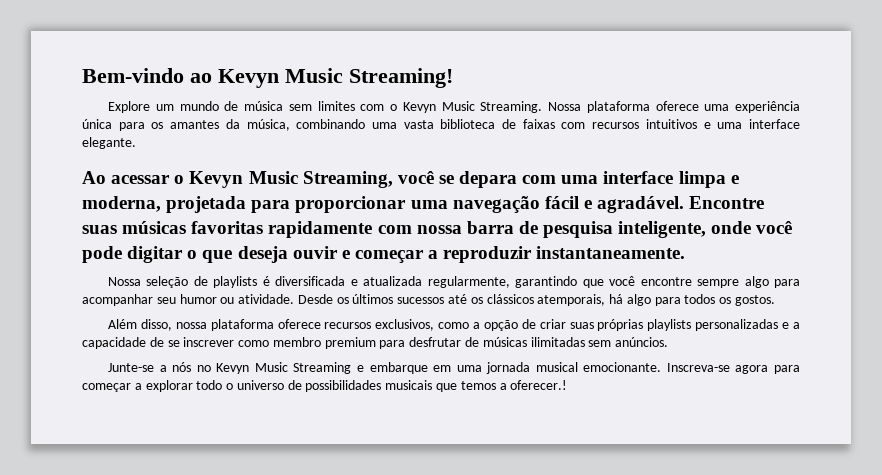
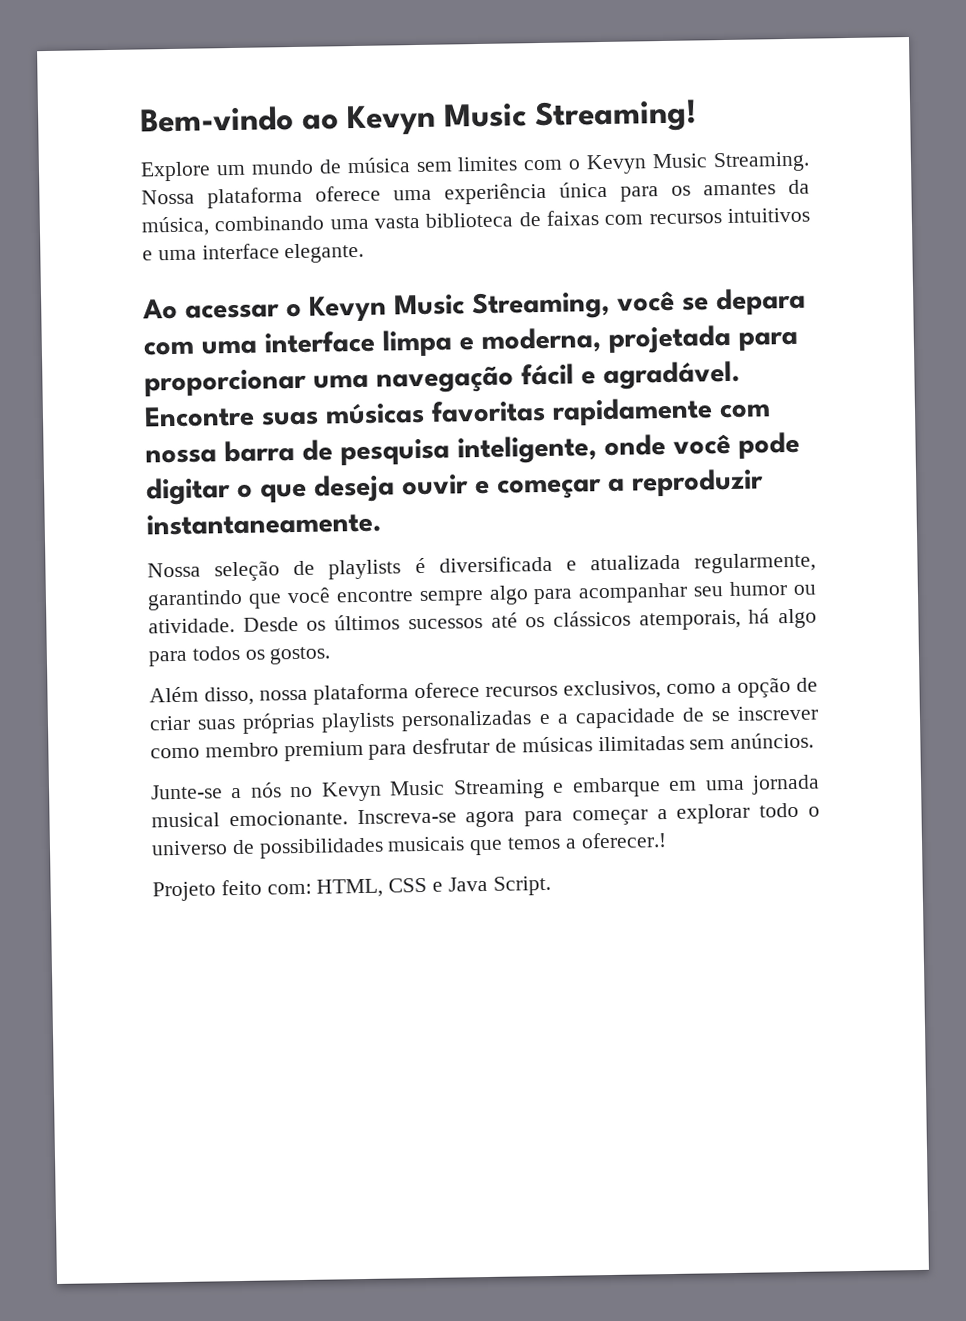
+ Projeto feito com: HTML, CSS e Java Script.

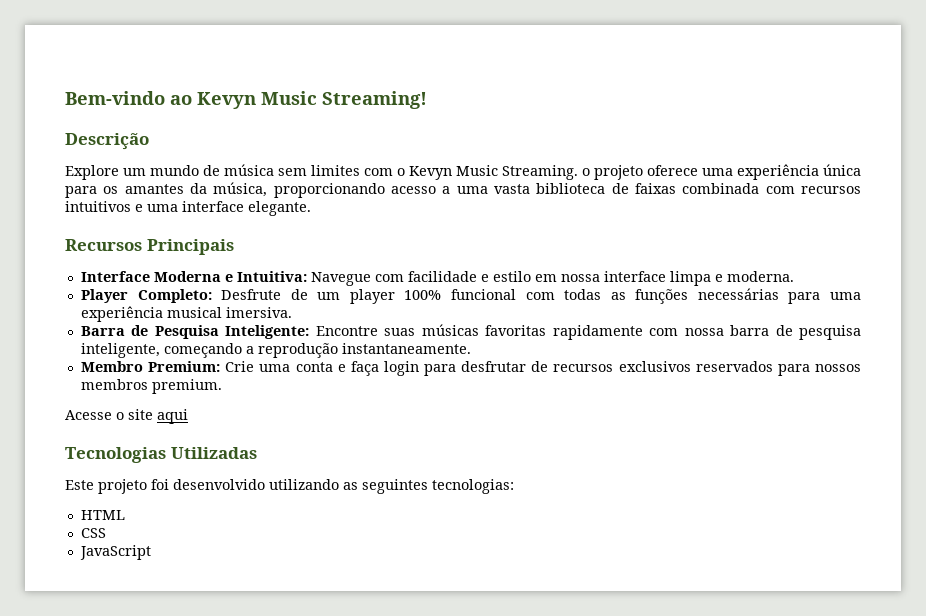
+ Descrição
- Explore um mundo de música sem limites com o Kevyn Music Streaming. Nossa plataforma oferece uma experiência única para os amantes da música, combinando uma vasta biblioteca de faixas com recursos intuitivos e uma interface elegante.
+ Explore um mundo de música sem limites com o Kevyn Music Streaming. o projeto oferece uma experiência única para os amantes da música, proporcionando acesso a uma vasta biblioteca de faixas combinada com recursos intuitivos e uma interface elegante.
- Ao acessar o Kevyn Music Streaming, você se depara com uma interface limpa e moderna, projetada para proporcionar uma navegação fácil e agradável. Encontre suas músicas favoritas rapidamente com nossa barra de pesquisa inteligente, onde você pode digitar o que deseja ouvir e começar a reproduzir instantaneamente.
- Nossa seleção de playlists é diversificada e atualizada regularmente, garantindo que você encontre sempre algo para acompanhar seu humor ou atividade. Desde os últimos sucessos até os clássicos atemporais, há algo para todos os gostos.
- Além disso, nossa plataforma oferece recursos exclusivos, como a opção de criar suas próprias playlists personalizadas e a capacidade de se inscrever como membro premium para desfrutar de músicas ilimitadas sem anúncios.
- Junte-se a nós no Kevyn Music Streaming e embarque em uma jornada musical emocionante. Inscreva-se agora para começar a explorar todo o universo de possibilidades musicais que temos a oferecer.!
- Projeto feito com: HTML, CSS e Java Script.
+ Recursos Principais
+ Interface Moderna e Intuitiva: Navegue com facilidade e estilo em nossa interface limpa e moderna.
+ Player Completo: Desfrute de um player 100% funcional com todas as funções necessárias para uma experiência musical imersiva.
+ Barra de Pesquisa Inteligente: Encontre suas músicas favoritas rapidamente com nossa barra de pesquisa inteligente, começando a reprodução instantaneamente.
+ Membro Premium: Crie uma conta e faça login para desfrutar de recursos exclusivos reservados para nossos membros premium.
+ Acesse o site aqui
+ Tecnologias Utilizadas
+ Este projeto foi desenvolvido utilizando as seguintes tecnologias:
+ HTML
+ CSS
+ JavaScript

